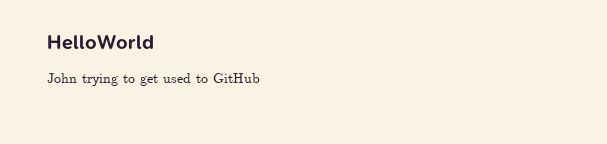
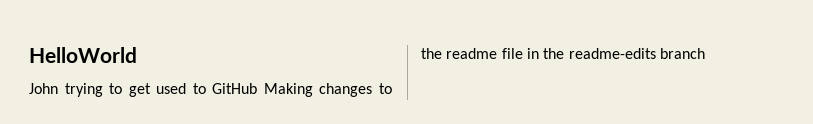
- John trying to get used to GitHub
+ John trying to get used to GitHub Making changes to the readme file in the readme-edits branch

